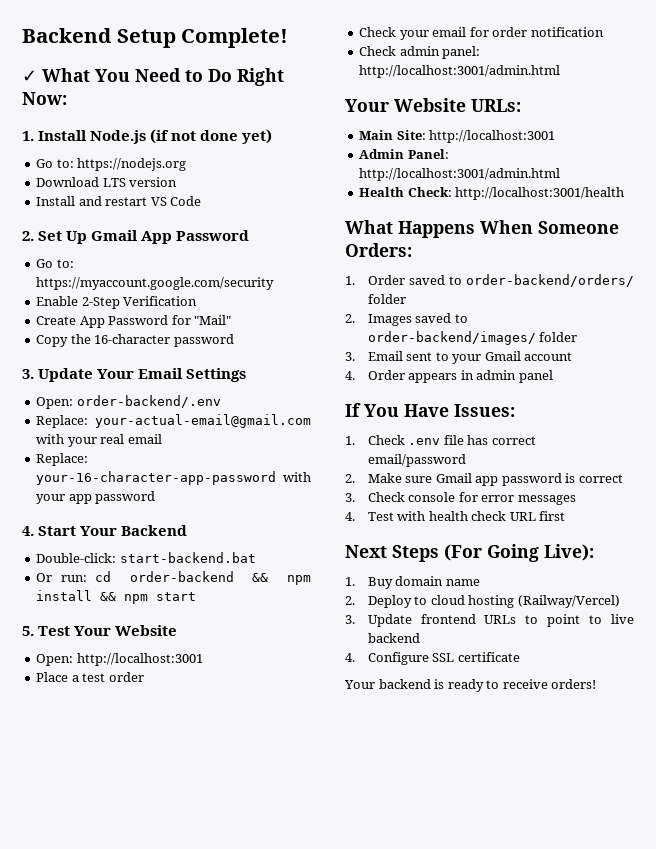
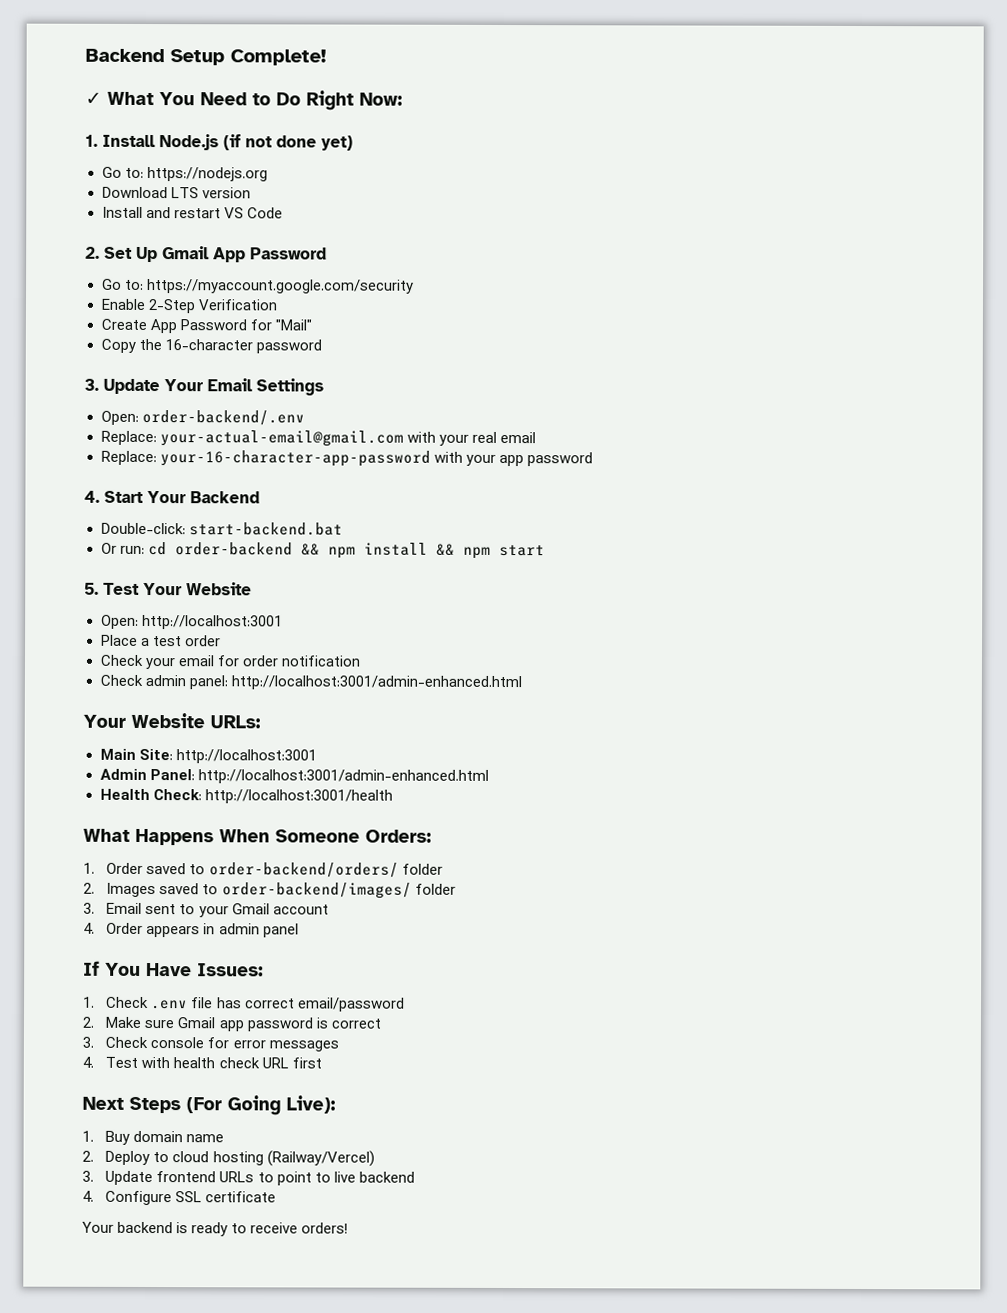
- Check admin panel: http://localhost:3001/admin.html
+ Check admin panel: http://localhost:3001/admin-enhanced.html
- Admin Panel: http://localhost:3001/admin.html
+ Admin Panel: http://localhost:3001/admin-enhanced.html

